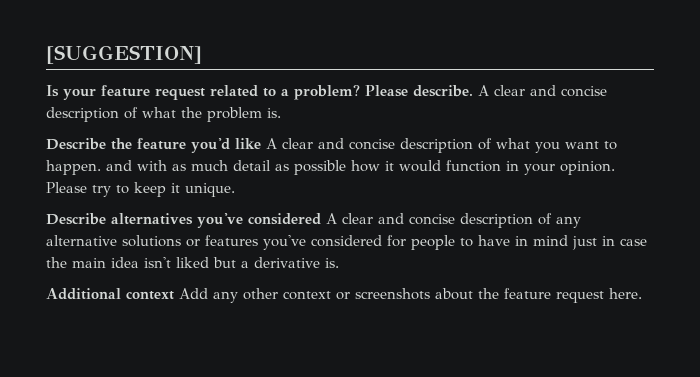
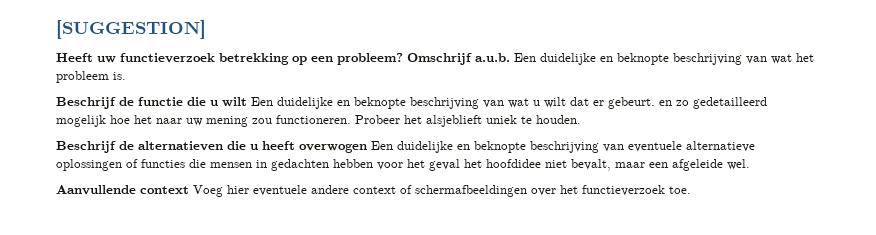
- Is your feature request related to a problem? Please describe. A clear and concise description of what the problem is.
- Describe the feature you'd like A clear and concise description of what you want to happen. and with as much detail as possible how it would function in your opinion. Please try to keep it unique.
- Describe alternatives you've considered A clear and concise description of any alternative solutions or features you've considered for people to have in mind just in case the main idea isn't liked but a derivative is.
- Additional context Add any other context or screenshots about the feature request here.
+ Heeft uw functieverzoek betrekking op een probleem? Omschrijf a.u.b. Een duidelijke en beknopte beschrijving van wat het probleem is.
+ Beschrijf de functie die u wilt Een duidelijke en beknopte beschrijving van wat u wilt dat er gebeurt. en zo gedetailleerd mogelijk hoe het naar uw mening zou functioneren. Probeer het alsjeblieft uniek te houden.
+ Beschrijf de alternatieven die u heeft overwogen Een duidelijke en beknopte beschrijving van eventuele alternatieve oplossingen of functies die mensen in gedachten hebben voor het geval het hoofdidee niet bevalt, maar een afgeleide wel.
+ Aanvullende context Voeg hier eventuele andere context of schermafbeeldingen over het functieverzoek toe.

